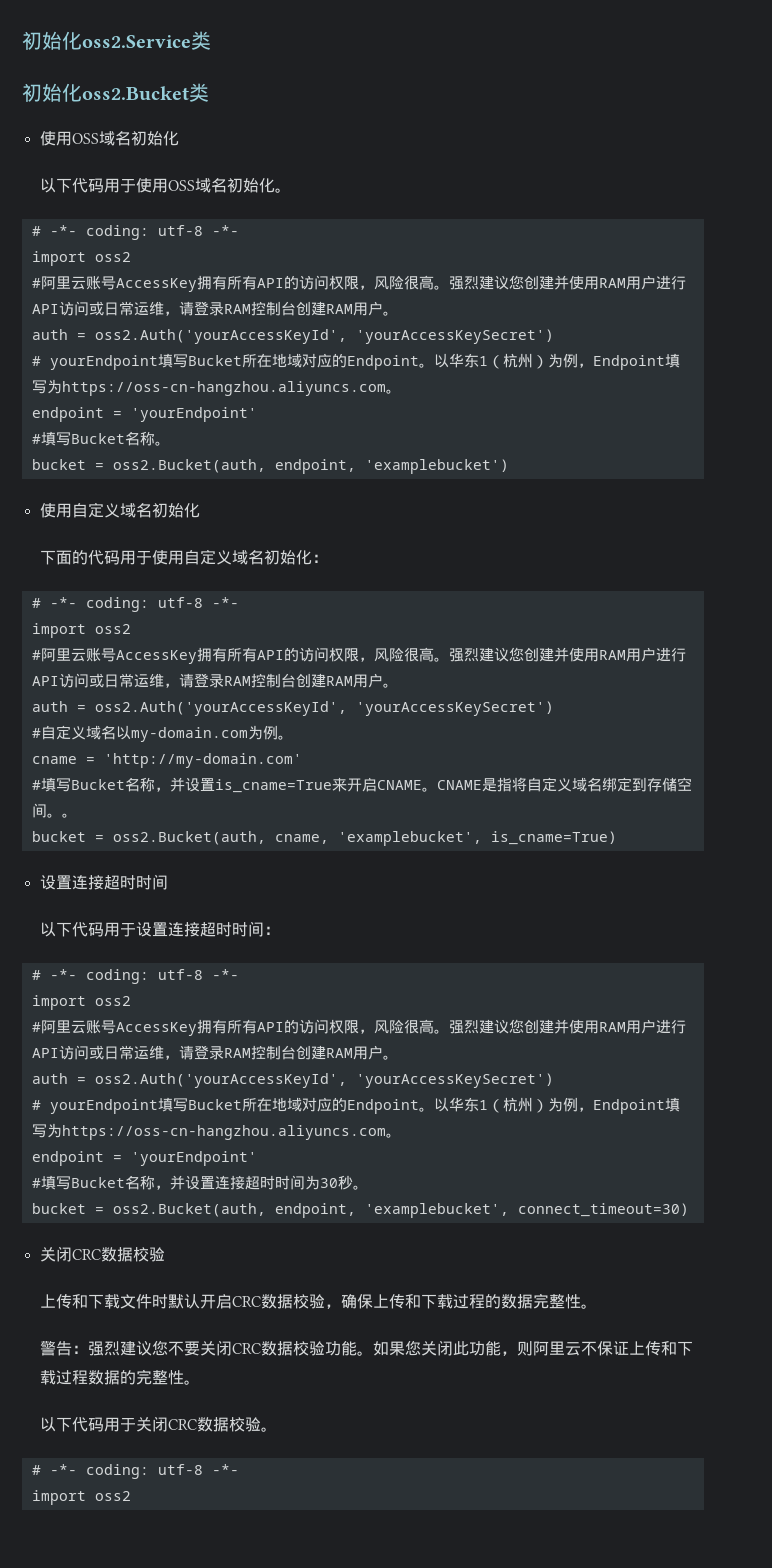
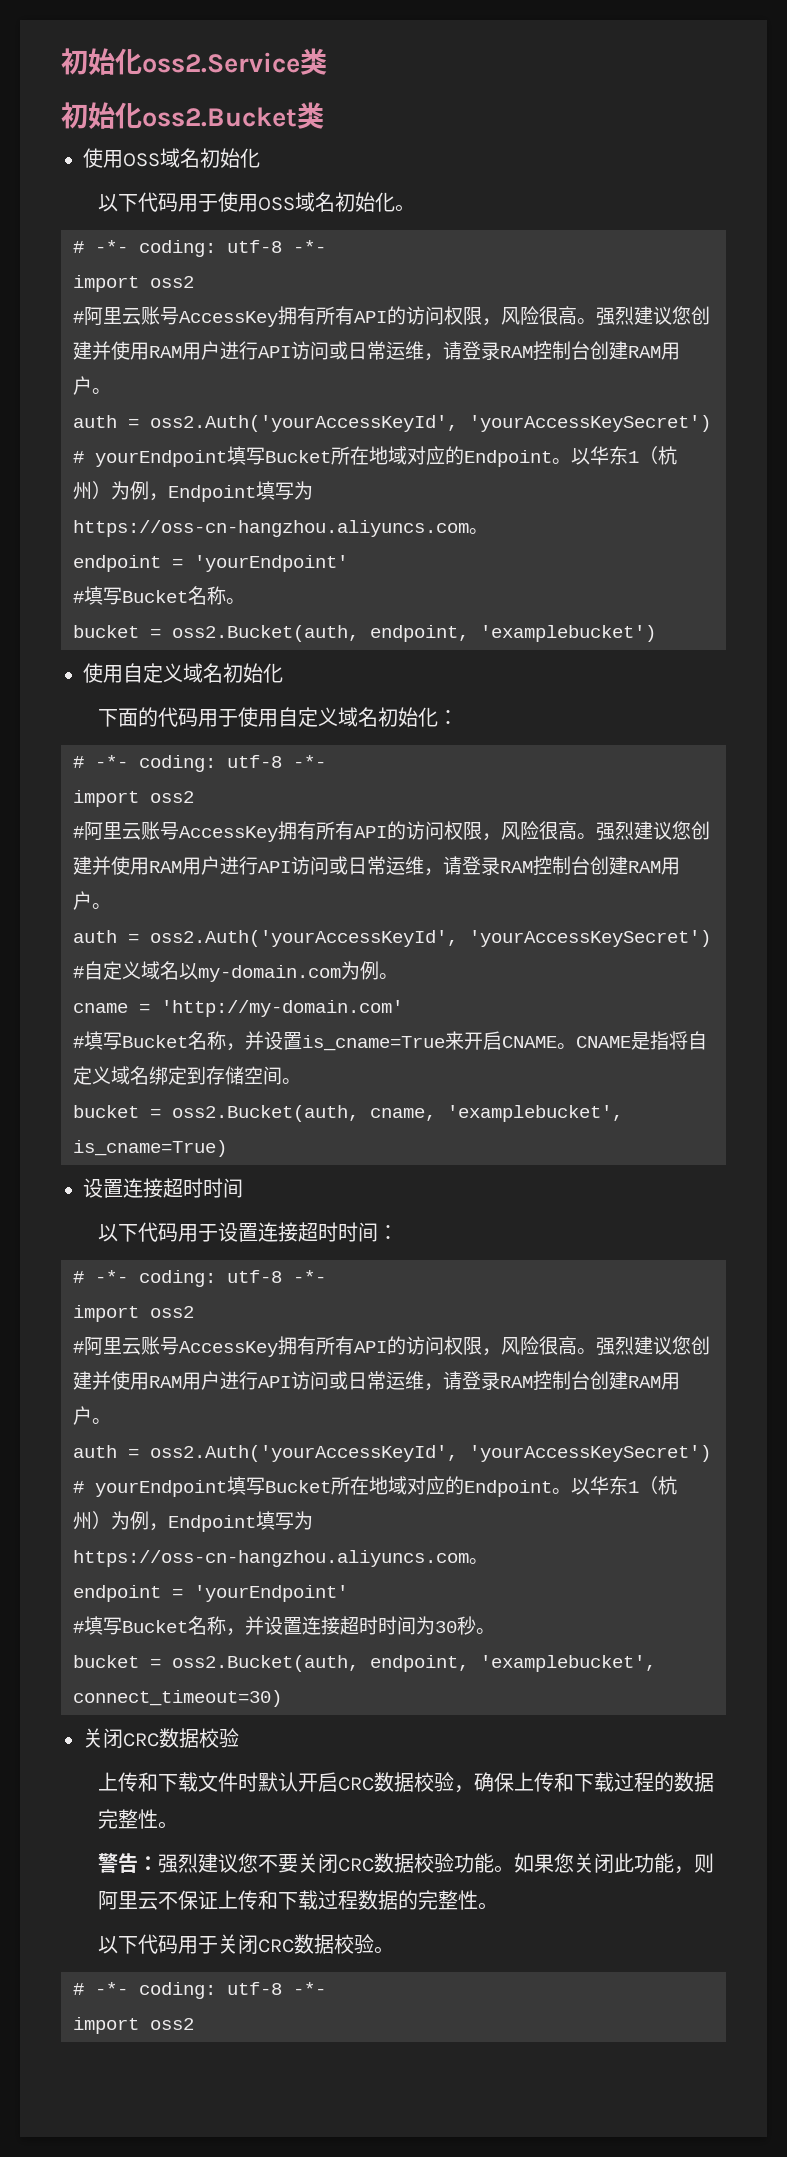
- CNAME是指将自定义域名绑定到存储空间。。
+ CNAME是指将自定义域名绑定到存储空间。

